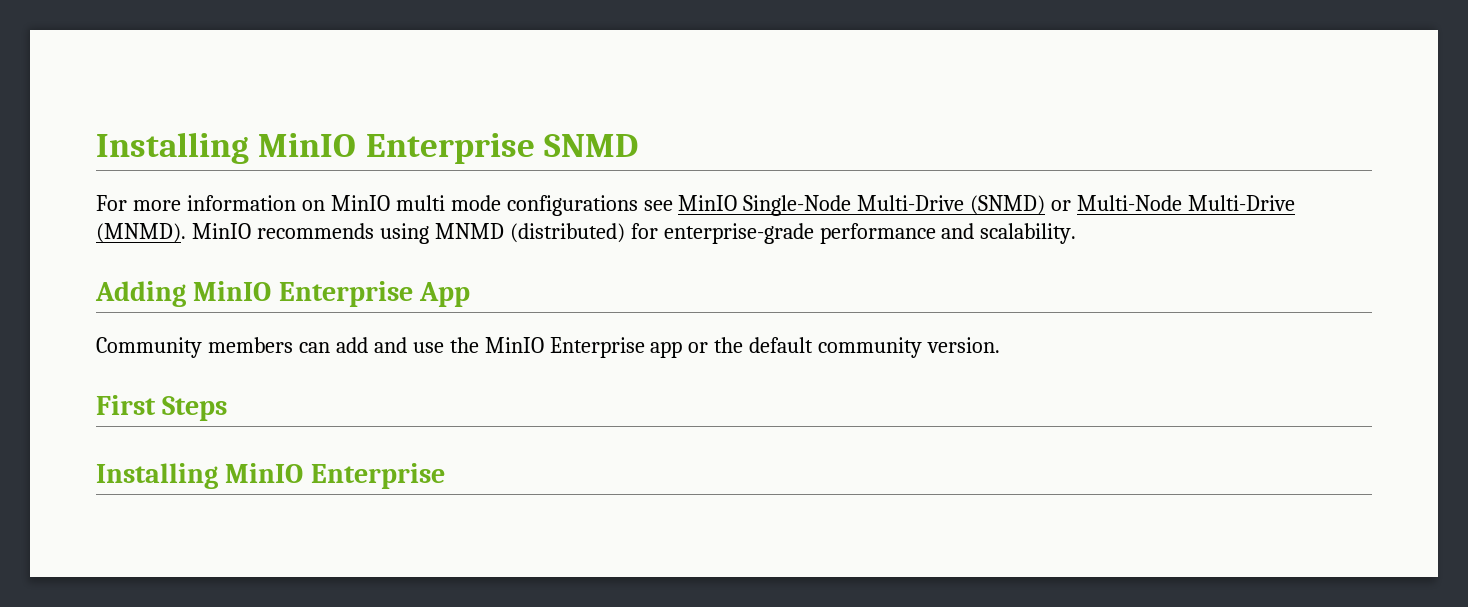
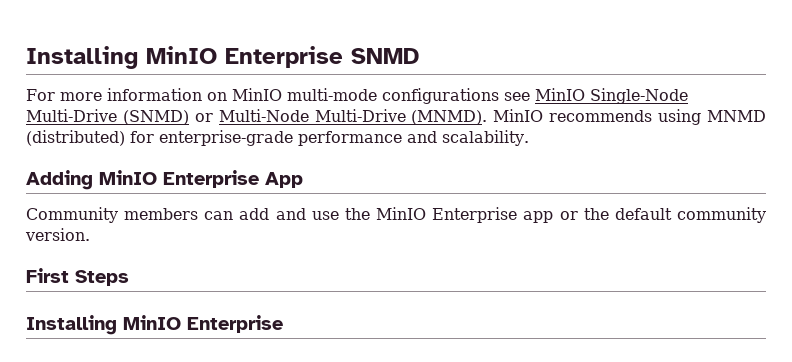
- For more information on MinIO multi mode configurations see MinIO Single-Node Multi-Drive (SNMD) or Multi-Node Multi-Drive (MNMD).
+ For more information on MinIO multi-mode configurations see MinIO Single-Node Multi-Drive (SNMD) or Multi-Node Multi-Drive (MNMD).

